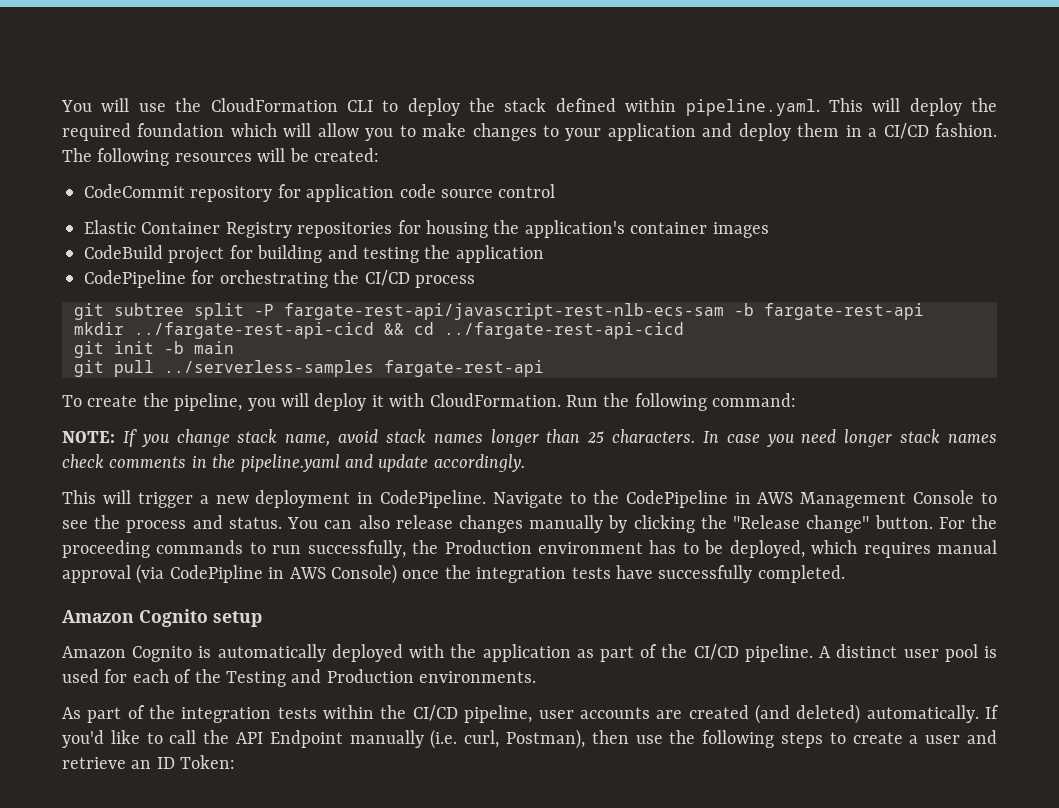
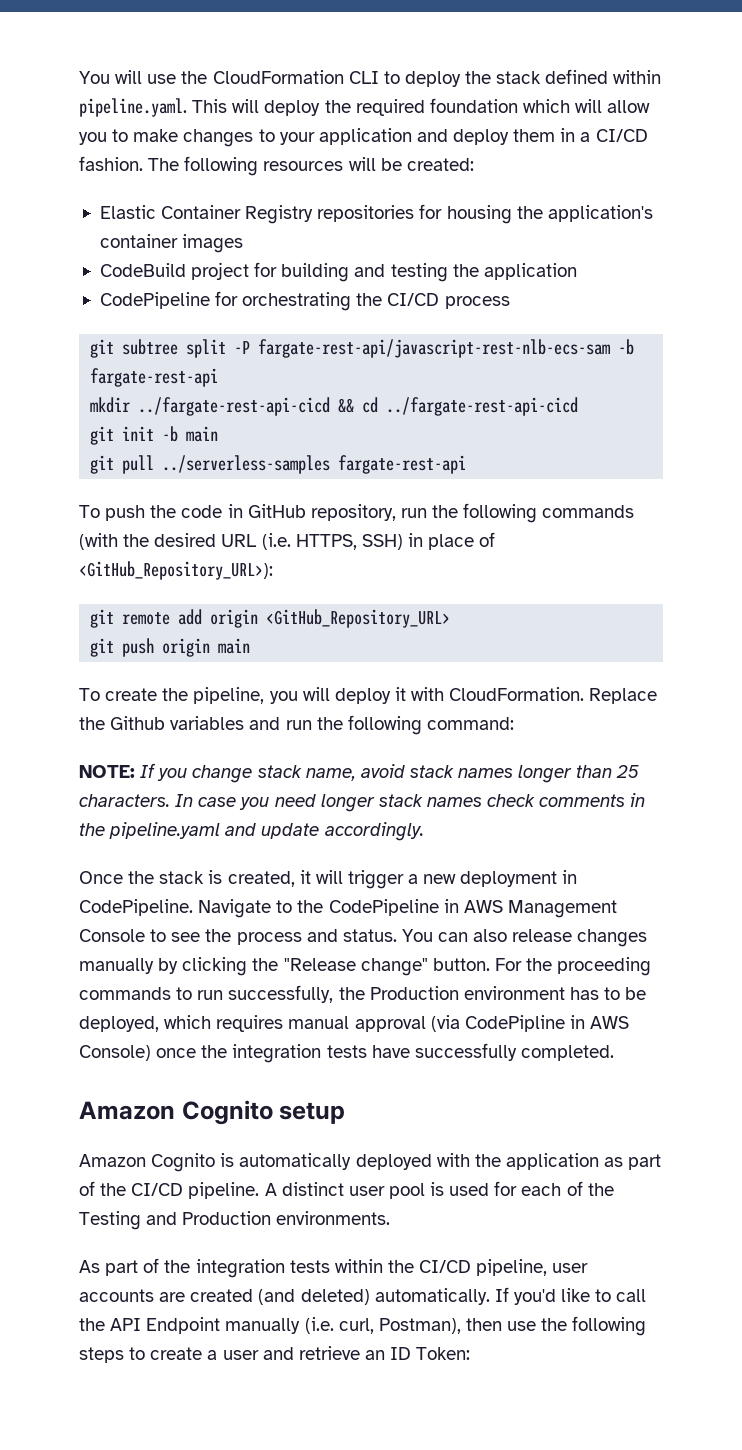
- CodeCommit repository for application code source control
+ To push the code in GitHub repository, run the following commands (with the desired URL (i.e. HTTPS, SSH) in place of <GitHub_Repository_URL>):
+ git remote add origin <GitHub_Repository_URL>
+ git push origin main
- Run the following command:
+ Replace the Github variables and run the following command:
- This will trigger a new deployment in CodePipeline.
+ Once the stack is created, it will trigger a new deployment in CodePipeline.

